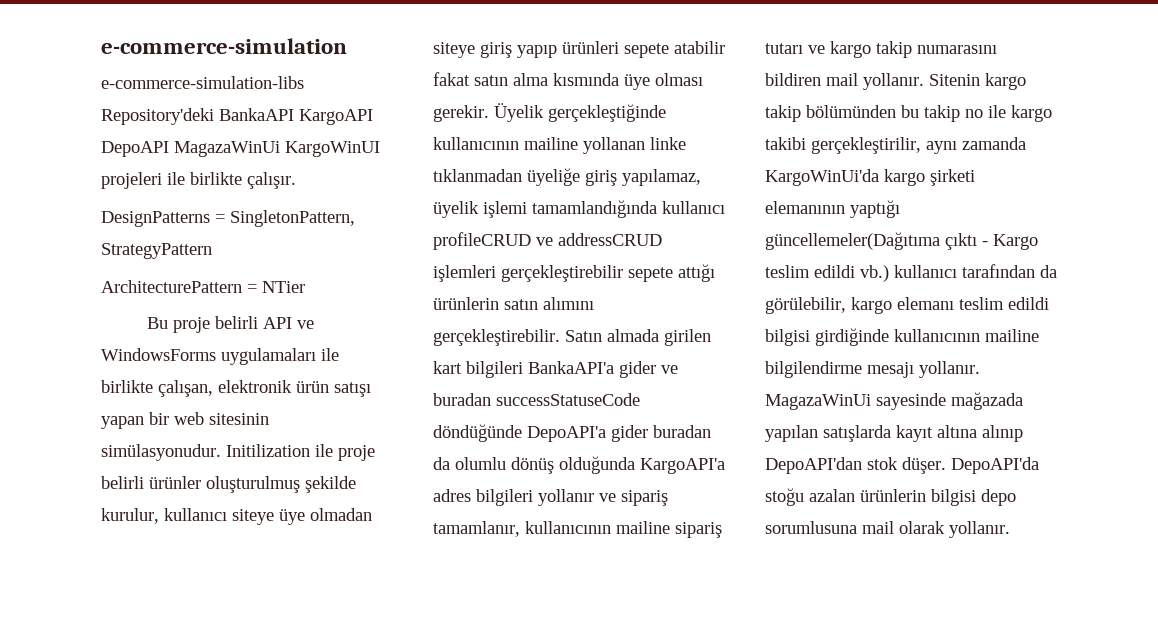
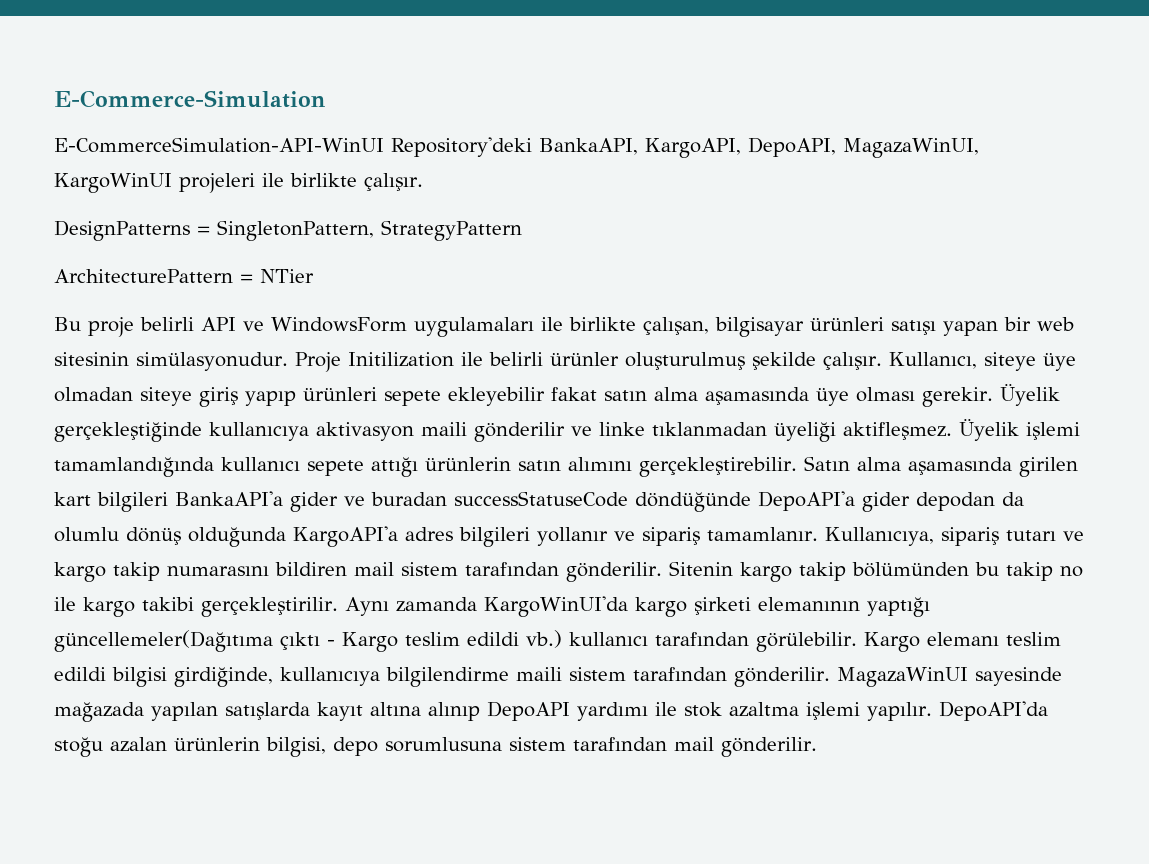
- e-commerce-simulation
- e-commerce-simulation-libs Repository'deki BankaAPI KargoAPI DepoAPI MagazaWinUi KargoWinUI projeleri ile birlikte çalışır.
+ E-Commerce-Simulation
+ E-CommerceSimulation-API-WinUI Repository'deki BankaAPI, KargoAPI, DepoAPI, MagazaWinUI, KargoWinUI projeleri ile birlikte çalışır.
- Bu proje belirli API ve WindowsForms uygulamaları ile birlikte çalışan, elektronik ürün satışı yapan bir web sitesinin simülasyonudur.
+ Bu proje belirli API ve WindowsForm uygulamaları ile birlikte çalışan, bilgisayar ürünleri satışı yapan bir web sitesinin simülasyonudur.
- Initilization ile proje belirli ürünler oluşturulmuş şekilde kurulur, kullanıcı siteye üye olmadan siteye giriş yapıp ürünleri sepete atabilir fakat satın alma kısmında üye olması gerekir.
+ Proje Initilization ile belirli ürünler oluşturulmuş şekilde çalışır. Kullanıcı, siteye üye olmadan siteye giriş yapıp ürünleri sepete ekleyebilir fakat satın alma aşamasında üye olması gerekir.
- Üyelik gerçekleştiğinde kullanıcının mailine yollanan linke tıklanmadan üyeliğe giriş yapılamaz, üyelik işlemi tamamlandığında kullanıcı profileCRUD ve addressCRUD işlemleri gerçekleştirebilir sepete attığı ürünlerin satın alımını gerçekleştirebilir.
+ Üyelik gerçekleştiğinde kullanıcıya aktivasyon maili gönderilir ve linke tıklanmadan üyeliği aktifleşmez. Üyelik işlemi tamamlandığında kullanıcı sepete attığı ürünlerin satın alımını gerçekleştirebilir.
- Satın almada girilen kart bilgileri BankaAPI'a gider ve buradan successStatuseCode döndüğünde DepoAPI'a gider buradan da olumlu dönüş olduğunda KargoAPI'a adres bilgileri yollanır ve sipariş tamamlanır, kullanıcının mailine sipariş tutarı ve kargo takip numarasını bildiren mail yollanır.
+ Satın alma aşamasında girilen kart bilgileri BankaAPI'a gider ve buradan successStatuseCode döndüğünde DepoAPI'a gider depodan da olumlu dönüş olduğunda KargoAPI'a adres bilgileri yollanır ve sipariş tamamlanır. Kullanıcıya, sipariş tutarı ve kargo takip numarasını bildiren mail sistem tarafından gönderilir.
- Sitenin kargo takip bölümünden bu takip no ile kargo takibi gerçekleştirilir, aynı zamanda KargoWinUi'da kargo şirketi elemanının yaptığı güncellemeler(Dağıtıma çıktı - Kargo teslim edildi vb.) kullanıcı tarafından da görülebilir, kargo elemanı teslim edildi bilgisi girdiğinde kullanıcının mailine bilgilendirme mesajı yollanır. MagazaWinUi sayesinde mağazada yapılan satışlarda kayıt altına alınıp DepoAPI'dan stok düşer.
+ Sitenin kargo takip bölümünden bu takip no ile kargo takibi gerçekleştirilir. Aynı zamanda KargoWinUI'da kargo şirketi elemanının yaptığı güncellemeler(Dağıtıma çıktı - Kargo teslim edildi vb.) kullanıcı tarafından görülebilir. Kargo elemanı teslim edildi bilgisi girdiğinde, kullanıcıya bilgilendirme maili sistem tarafından gönderilir. MagazaWinUI sayesinde mağazada yapılan satışlarda kayıt altına alınıp DepoAPI yardımı ile stok azaltma işlemi yapılır.
- DepoAPI'da stoğu azalan ürünlerin bilgisi depo sorumlusuna mail olarak yollanır.
+ DepoAPI'da stoğu azalan ürünlerin bilgisi, depo sorumlusuna sistem tarafından mail gönderilir.

